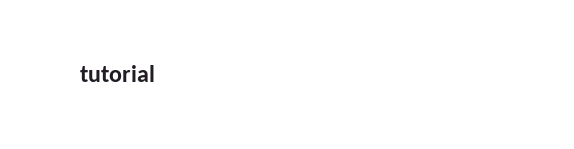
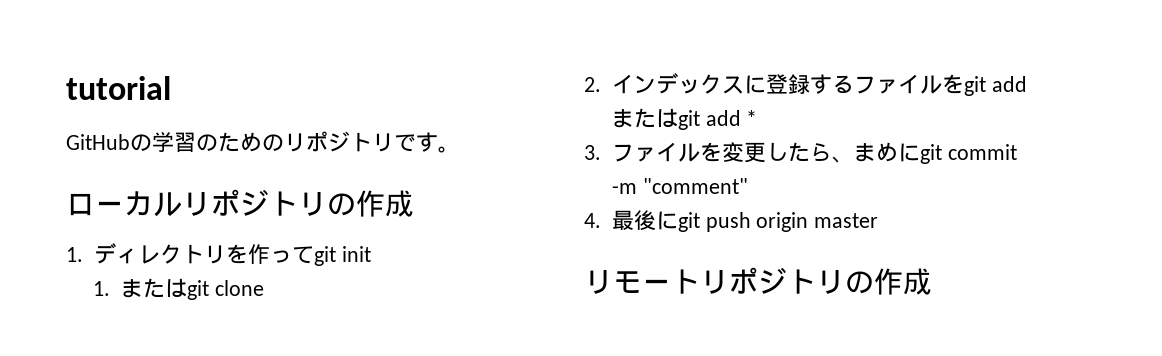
+ GitHubの学習のためのリポジトリです。
+ ローカルリポジトリの作成
+ 1.ディレクトリを作ってgit init
+ 1.またはgit clone
+ 2.インデックスに登録するファイルをgit addまたはgit add *
+ 3.ファイルを変更したら、まめにgit commit -m "comment"
+ 4.最後にgit push origin master
+ リモートリポジトリの作成

